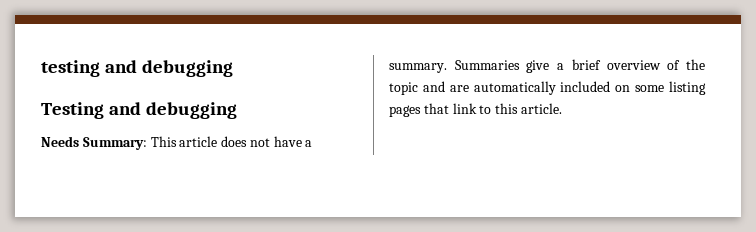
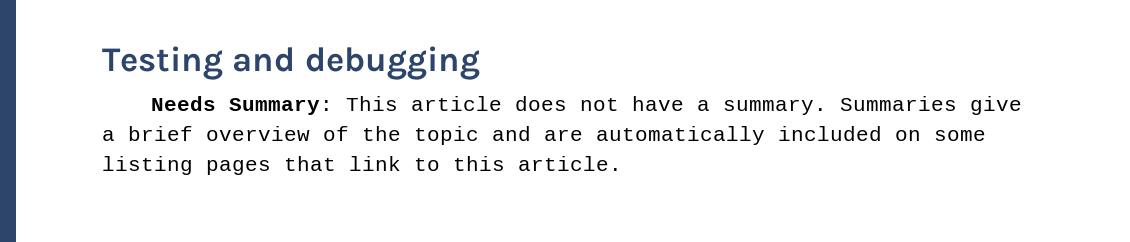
- testing and debugging

